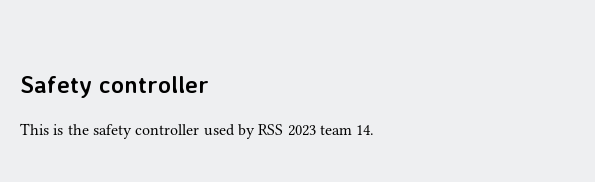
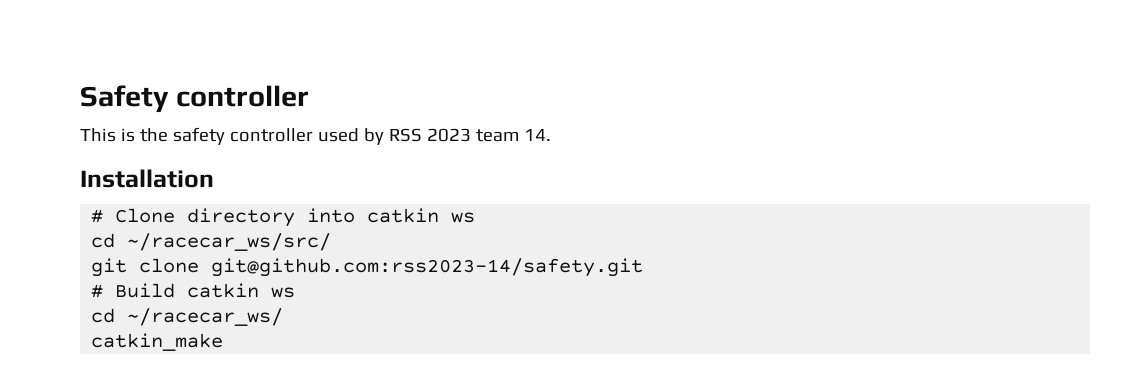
+ Installation
+ # Clone directory into catkin ws
+ cd ~/racecar_ws/src/
+ git clone git@github.com:rss2023-14/safety.git
+ # Build catkin ws
+ cd ~/racecar_ws/
+ catkin_make

